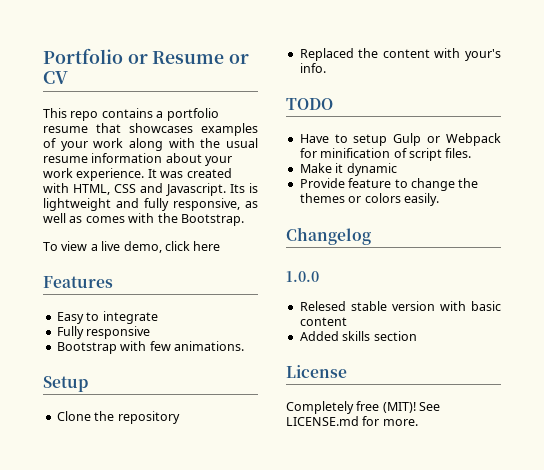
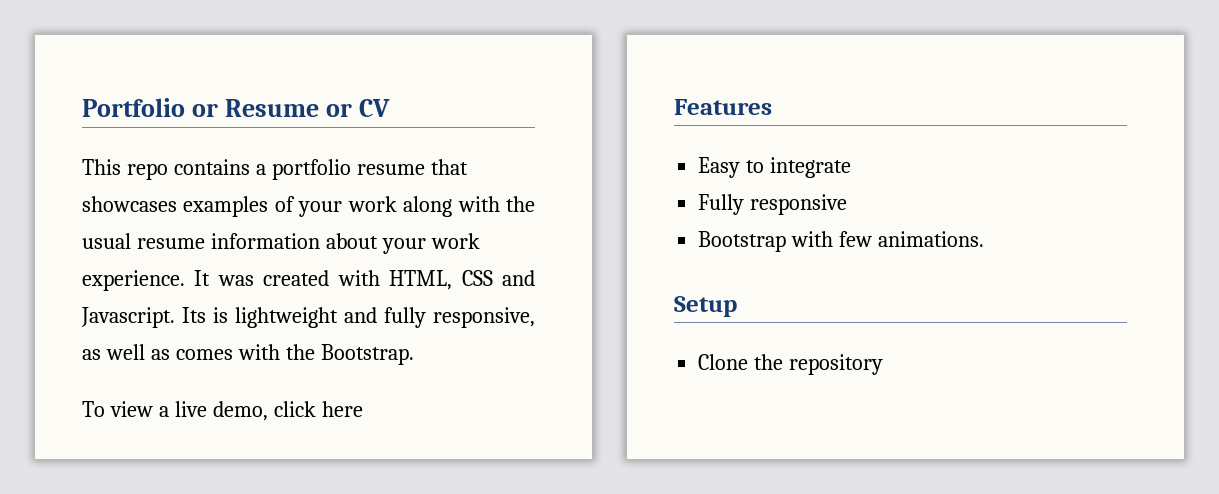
- Replaced the content with your's info.
- TODO
- Have to setup Gulp or Webpack for minification of script files.
- Make it dynamic
- Provide feature to change the themes or colors easily.
- Changelog
- 1.0.0
- Relesed stable version with basic content
- Added skills section
- License
- Completely free (MIT)! See LICENSE.md for more.

